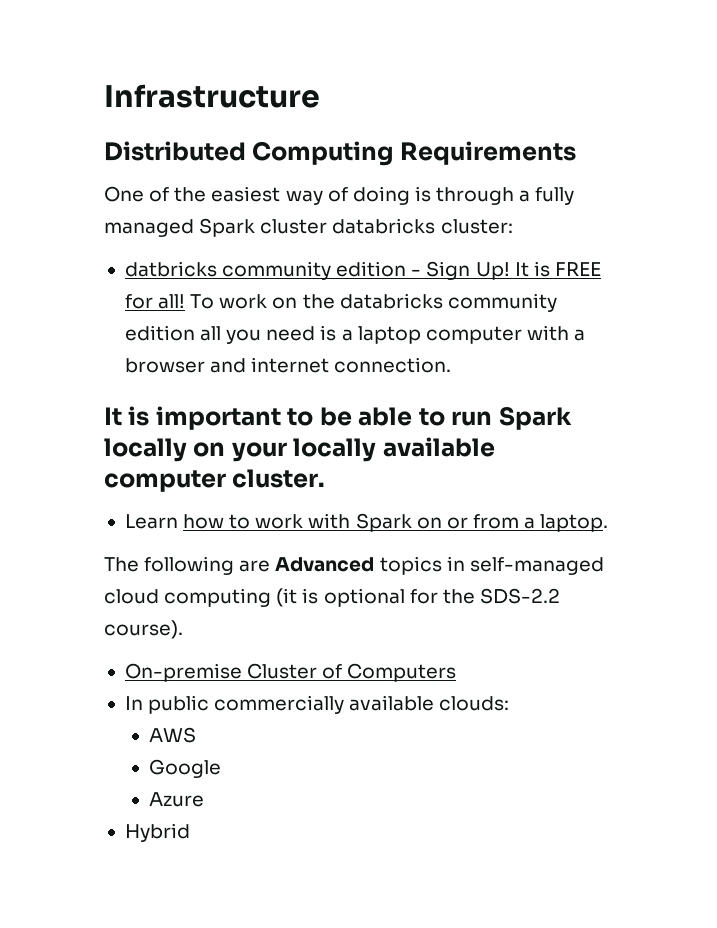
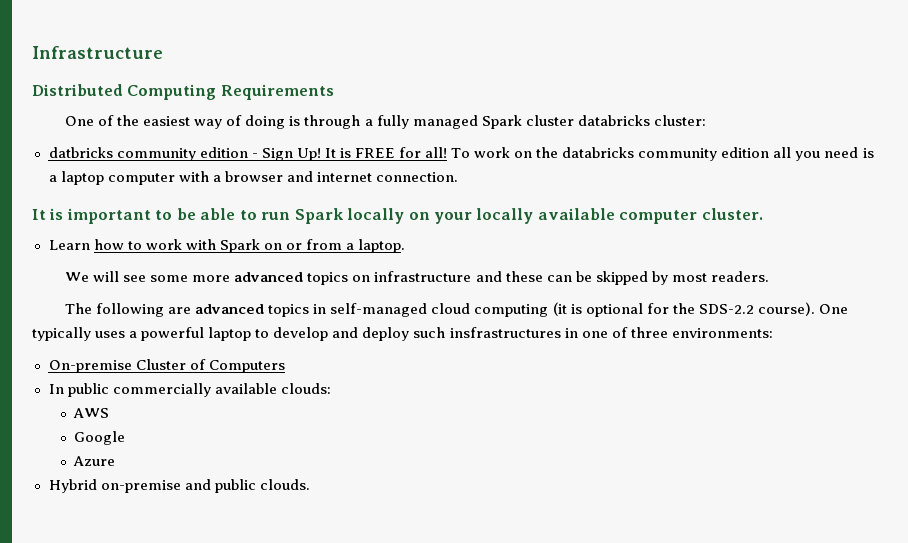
+ We will see some more advanced topics on infrastructure and these can be skipped by most readers.
- The following are Advanced topics in self-managed cloud computing (it is optional for the SDS-2.2 course).
+ The following are advanced topics in self-managed cloud computing (it is optional for the SDS-2.2 course). One typically uses a powerful laptop to develop and deploy such insfrastructures in one of three environments:
- Hybrid
+ Hybrid on-premise and public clouds.

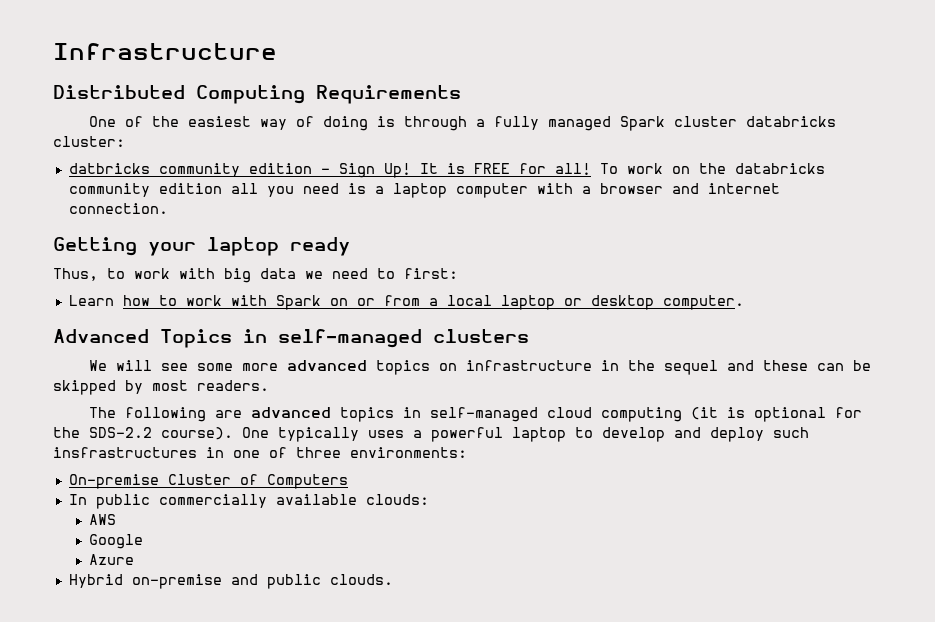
- It is important to be able to run Spark locally on your locally available computer cluster.
+ Getting your laptop ready
+ Thus, to work with big data we need to first:
- Learn how to work with Spark on or from a laptop.
+ Learn how to work with Spark on or from a local laptop or desktop computer.
+ Advanced Topics in self-managed clusters
- We will see some more advanced topics on infrastructure and these can be skipped by most readers.
+ We will see some more advanced topics on infrastructure in the sequel and these can be skipped by most readers.

